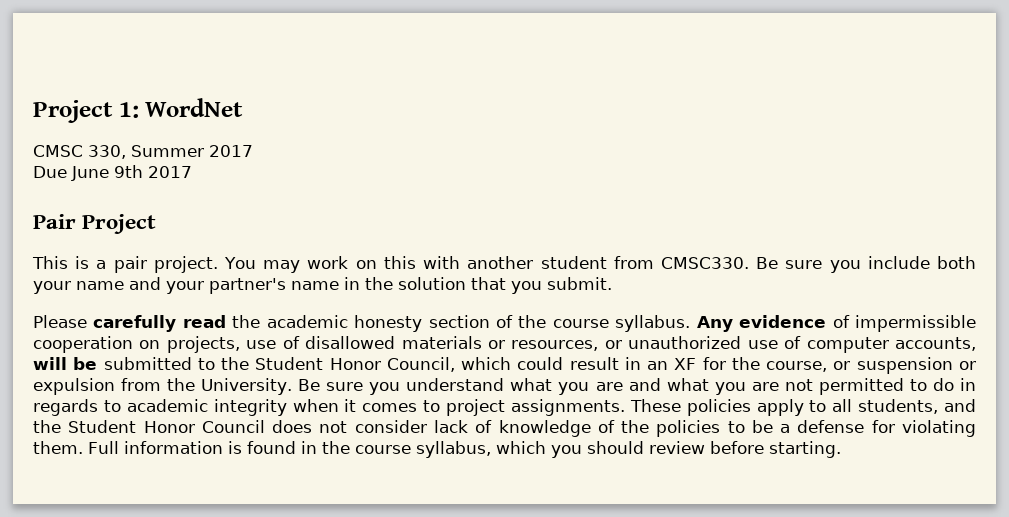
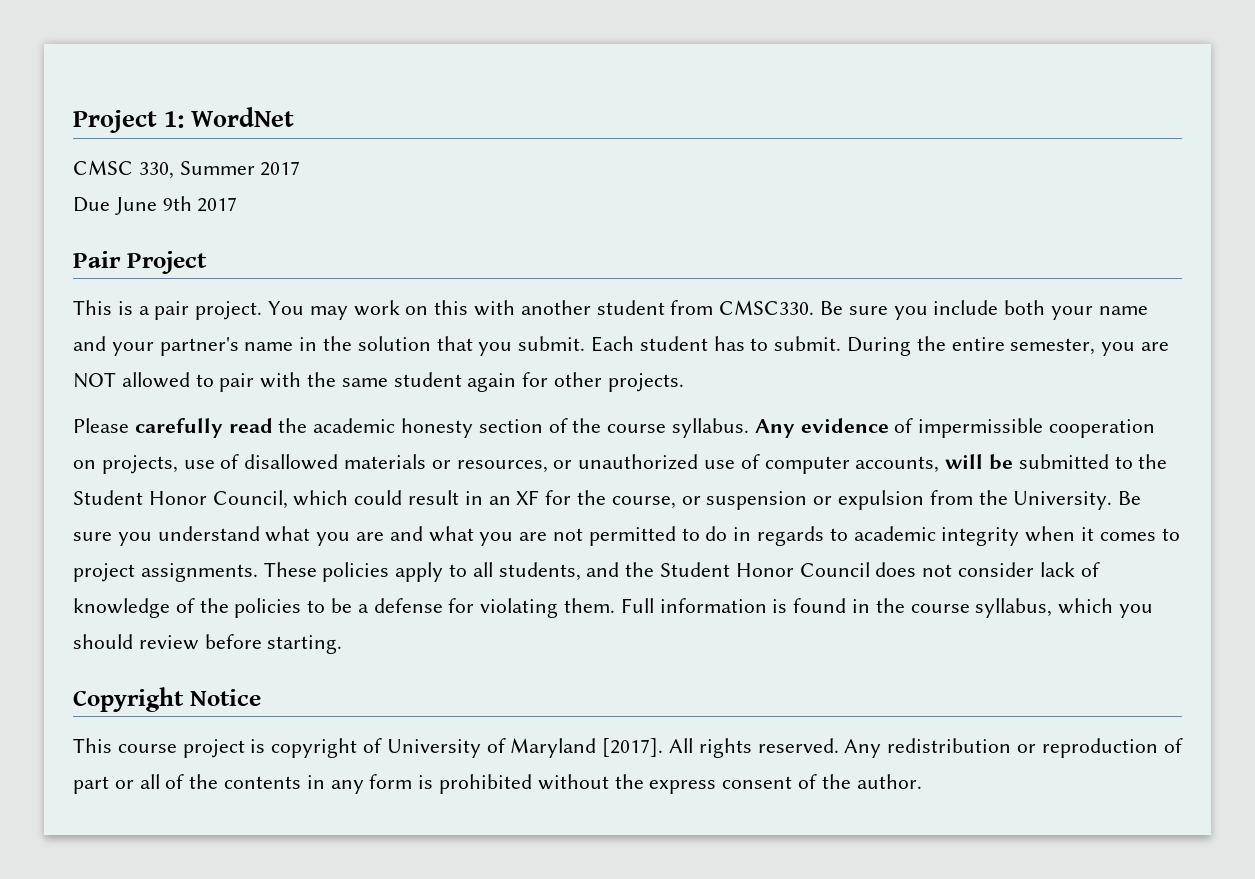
+ Each student has to submit. During the entire semester, you are NOT allowed to pair with the same student again for other projects.
+ Copyright Notice
+ This course project is copyright of University of Maryland [2017]. All rights reserved. Any redistribution or reproduction of part or all of the contents in any form is prohibited without the express consent of the author.

